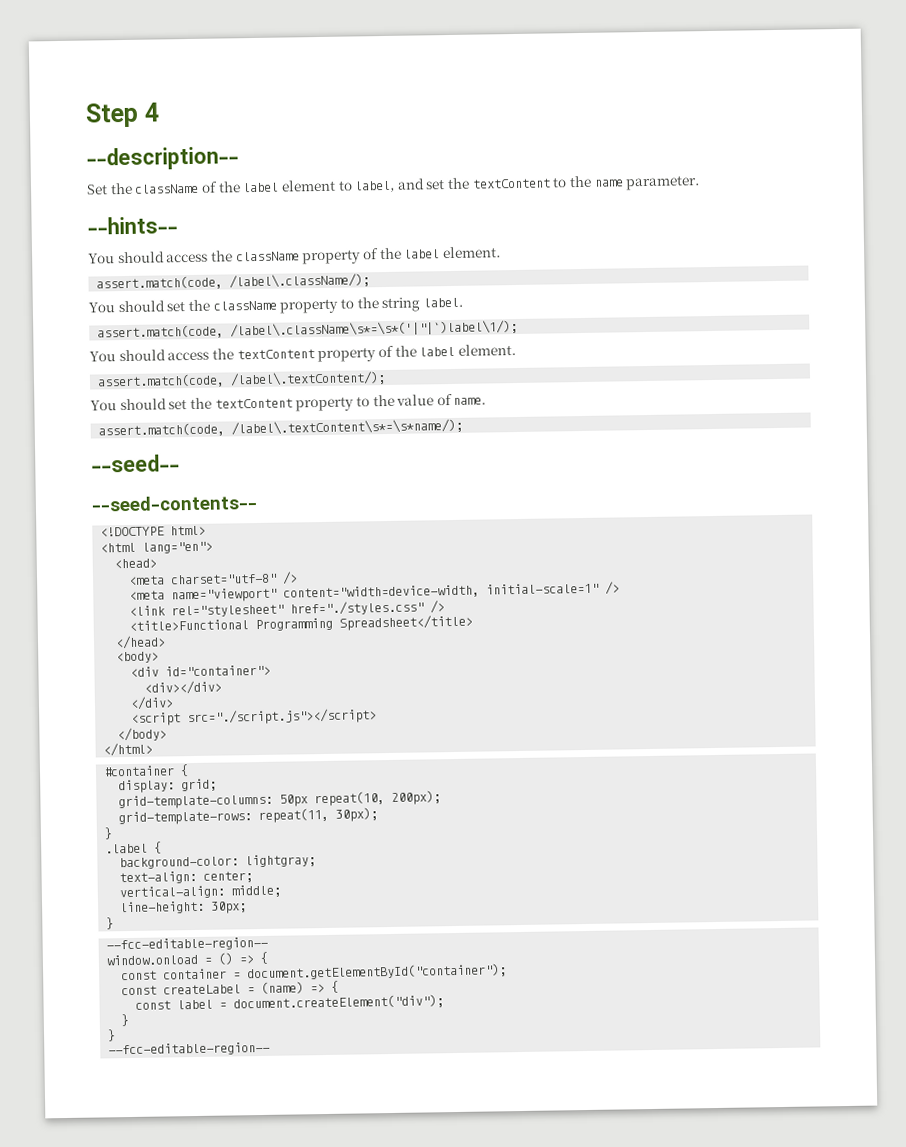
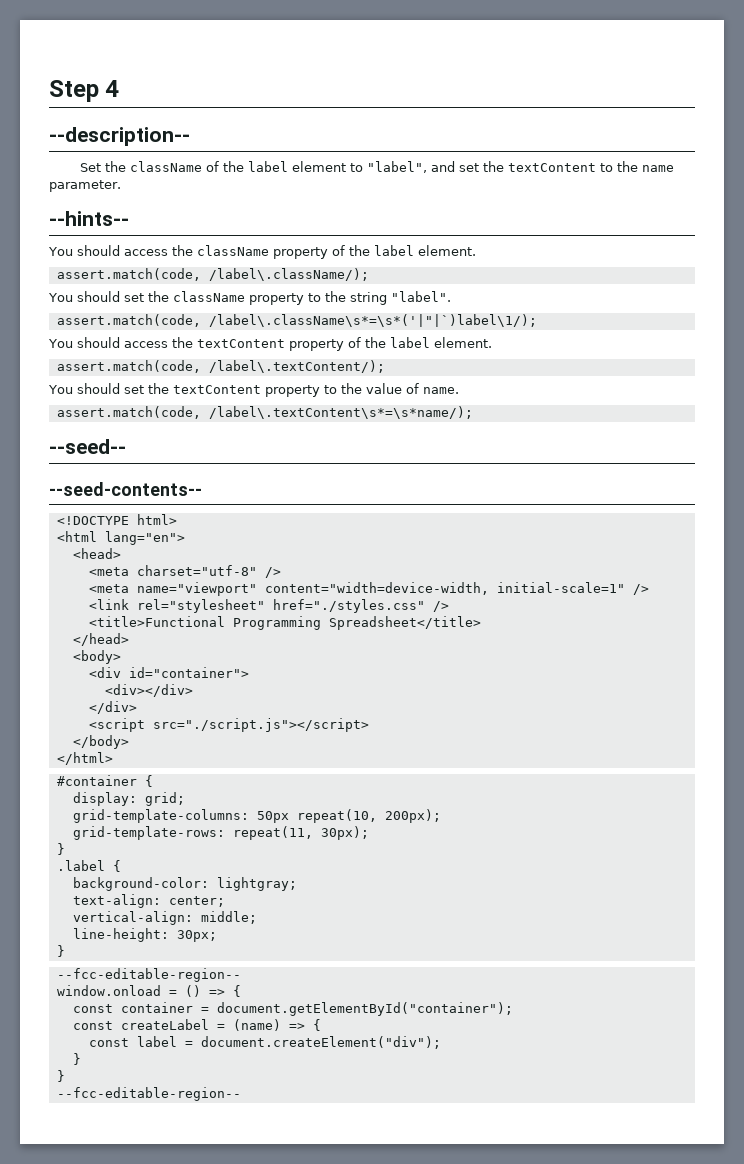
- Set the className of the label element to label, and set the textContent to the name parameter.
+ Set the className of the label element to "label", and set the textContent to the name parameter.
- You should set the className property to the string label.
+ You should set the className property to the string "label".

